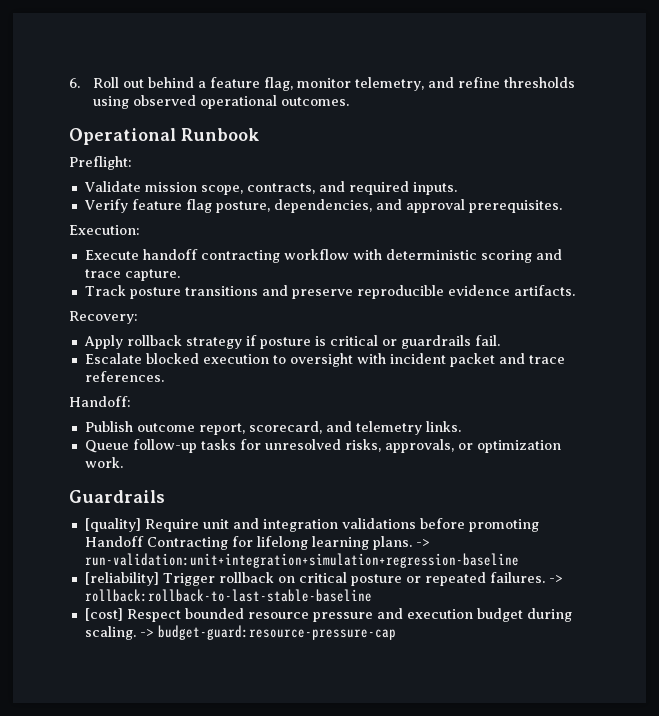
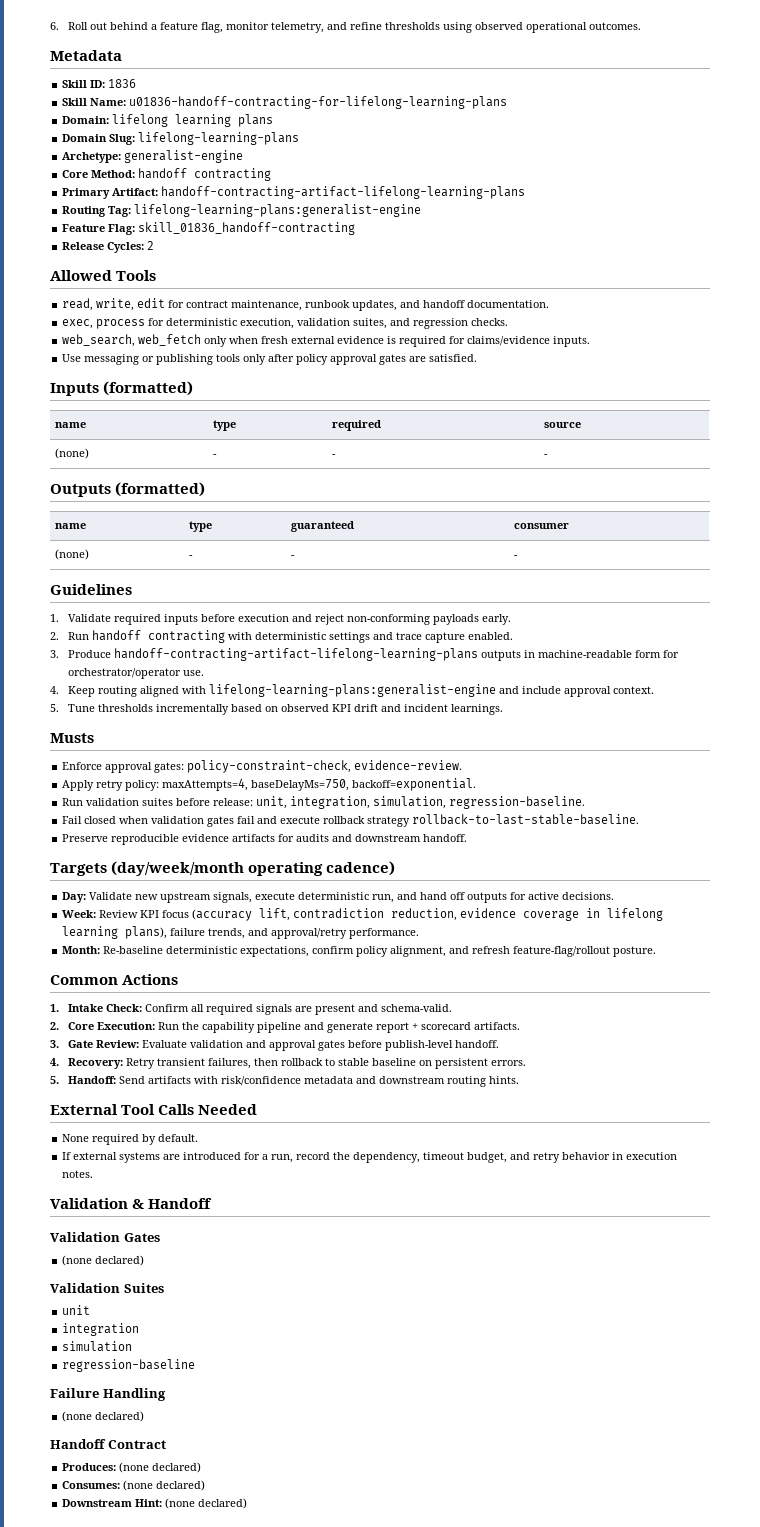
- Operational Runbook
- Preflight:
- Validate mission scope, contracts, and required inputs.
- Verify feature flag posture, dependencies, and approval prerequisites.
- Execution:
- Execute handoff contracting workflow with deterministic scoring and trace capture.
- Track posture transitions and preserve reproducible evidence artifacts.
- Recovery:
- Apply rollback strategy if posture is critical or guardrails fail.
- Escalate blocked execution to oversight with incident packet and trace references.
- Handoff:
- Publish outcome report, scorecard, and telemetry links.
- Queue follow-up tasks for unresolved risks, approvals, or optimization work.
- Guardrails
- [quality] Require unit and integration validations before promoting Handoff Contracting for lifelong learning plans. -> run-validation:unit+integration+simulation+regression-baseline
- [reliability] Trigger rollback on critical posture or repeated failures. -> rollback:rollback-to-last-stable-baseline
- [cost] Respect bounded resource pressure and execution budget during scaling. -> budget-guard:resource-pressure-cap
+ Metadata
+ Skill ID: 1836
+ Skill Name: u01836-handoff-contracting-for-lifelong-learning-plans
+ Domain: lifelong learning plans
+ Domain Slug: lifelong-learning-plans
+ Archetype: generalist-engine
+ Core Method: handoff contracting
+ Primary Artifact: handoff-contracting-artifact-lifelong-learning-plans
+ Routing Tag: lifelong-learning-plans:generalist-engine
+ Feature Flag: skill_01836_handoff-contracting
+ Release Cycles: 2
+ Allowed Tools
+ read, write, edit for contract maintenance, runbook updates, and handoff documentation.
+ exec, process for deterministic execution, validation suites, and regression checks.
+ web_search, web_fetch only when fresh external evidence is required for claims/evidence inputs.
+ Use messaging or publishing tools only after policy approval gates are satisfied.
+ Inputs (formatted)
+ name | type | required | source
+ (none) | - | - | -
+ Outputs (formatted)
+ name | type | guaranteed | consumer
+ (none) | - | - | -
+ Guidelines
+ 1. Validate required inputs before execution and reject non-conforming payloads early.
+ 2. Run handoff contracting with deterministic settings and trace capture enabled.
+ 3. Produce handoff-contracting-artifact-lifelong-learning-plans outputs in machine-readable form for orchestrator/operator use.
+ 4. Keep routing aligned with lifelong-learning-plans:generalist-engine and include approval context.
+ 5. Tune thresholds incrementally based on observed KPI drift and incident learnings.
+ Musts
+ Enforce approval gates: policy-constraint-check, evidence-review.
+ Apply retry policy: maxAttempts=4, baseDelayMs=750, backoff=exponential.
+ Run validation suites before release: unit, integration, simulation, regression-baseline.
+ Fail closed when validation gates fail and execute rollback strategy rollback-to-last-stable-baseline.
+ Preserve reproducible evidence artifacts for audits and downstream handoff.
+ Targets (day/week/month operating cadence)
+ Day: Validate new upstream signals, execute deterministic run, and hand off outputs for active decisions.
+ Week: Review KPI focus (accuracy lift, contradiction reduction, evidence coverage in lifelong learning plans), failure trends, and approval/retry performance.
+ Month: Re-baseline deterministic expectations, confirm policy alignment, and refresh feature-flag/rollout posture.
+ Common Actions
+ 1. Intake Check: Confirm all required signals are present and schema-valid.
+ 2. Core Execution: Run the capability pipeline and generate report + scorecard artifacts.
+ 3. Gate Review: Evaluate validation and approval gates before publish-level handoff.
+ 4. Recovery: Retry transient failures, then rollback to stable baseline on persistent errors.
+ 5. Handoff: Send artifacts with risk/confidence metadata and downstream routing hints.
+ External Tool Calls Needed
+ None required by default.
+ If external systems are introduced for a run, record the dependency, timeout budget, and retry behavior in execution notes.
+ Validation & Handoff
+ Validation Gates
+ (none declared)
+ Validation Suites
+ unit
+ integration
+ simulation
+ regression-baseline
+ Failure Handling
+ (none declared)
+ Handoff Contract
+ Produces: (none declared)
+ Consumes: (none declared)
+ Downstream Hint: (none declared)

